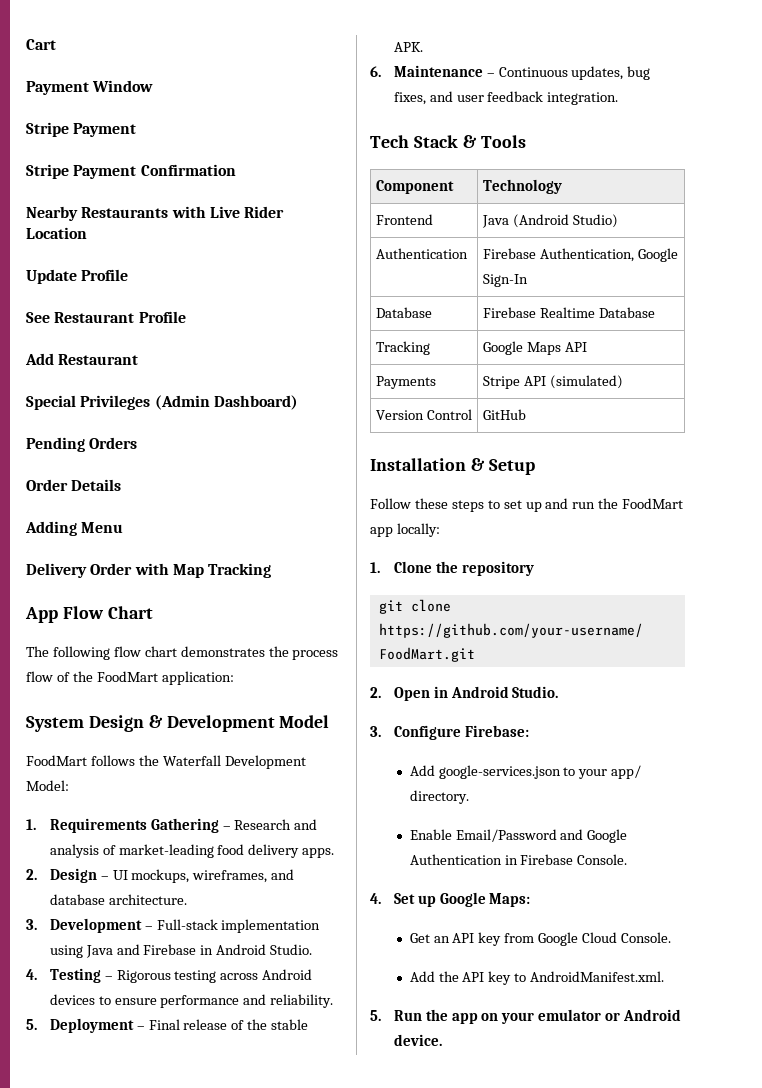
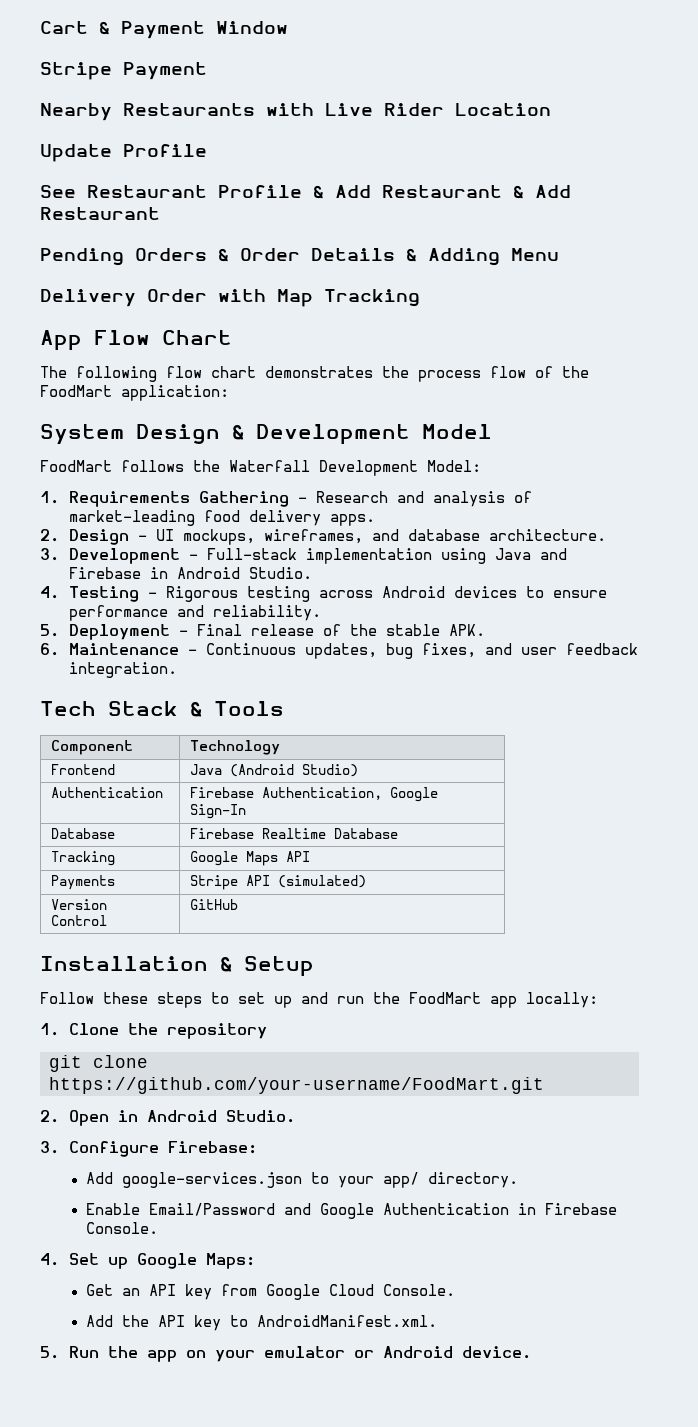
- Cart
- Payment Window
+ Cart & Payment Window
- Stripe Payment Confirmation
- See Restaurant Profile
- Add Restaurant
- Special Privileges (Admin Dashboard)
+ See Restaurant Profile & Add Restaurant & Add Restaurant
- Pending Orders
- Order Details
- Adding Menu
+ Pending Orders & Order Details & Adding Menu

